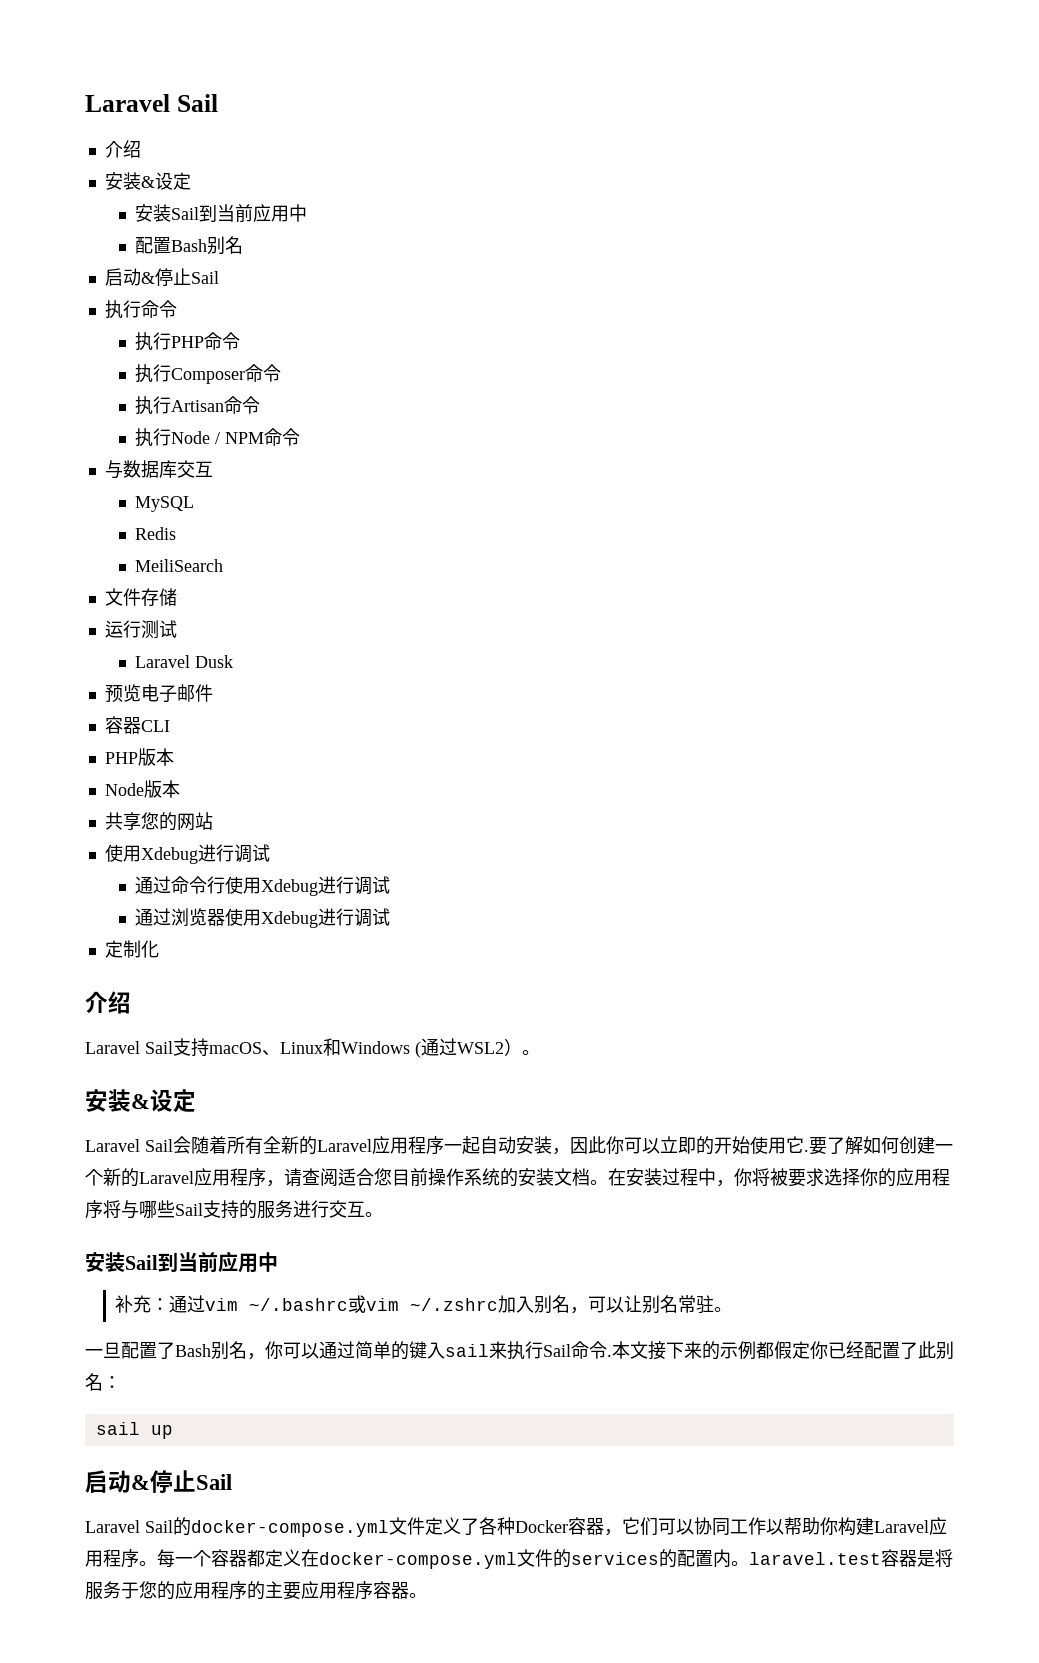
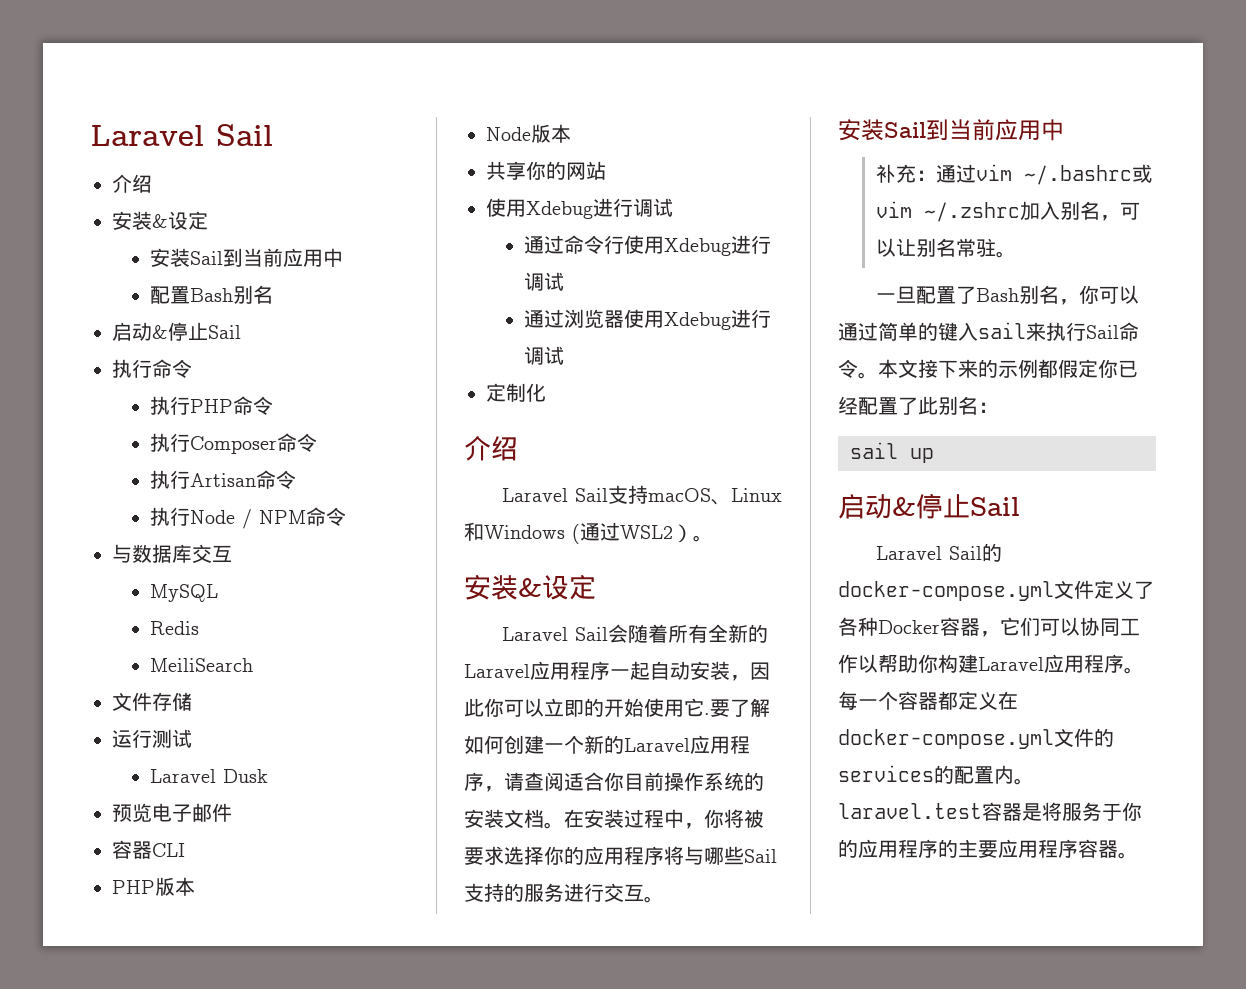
- 共享您的网站
+ 共享你的网站
- 要了解如何创建一个新的Laravel应用程序，请查阅适合您目前操作系统的安装文档。
+ 要了解如何创建一个新的Laravel应用程序，请查阅适合你目前操作系统的安装文档。
- 一旦配置了Bash别名，你可以通过简单的键入sail来执行Sail命令.
+ 一旦配置了Bash别名，你可以通过简单的键入sail来执行Sail命令。
- 每一个容器都定义在docker-compose.yml文件的services的配置内。laravel.test容器是将服务于您的应用程序的主要应用程序容器。
+ 每一个容器都定义在docker-compose.yml文件的services的配置内。laravel.test容器是将服务于你的应用程序的主要应用程序容器。

